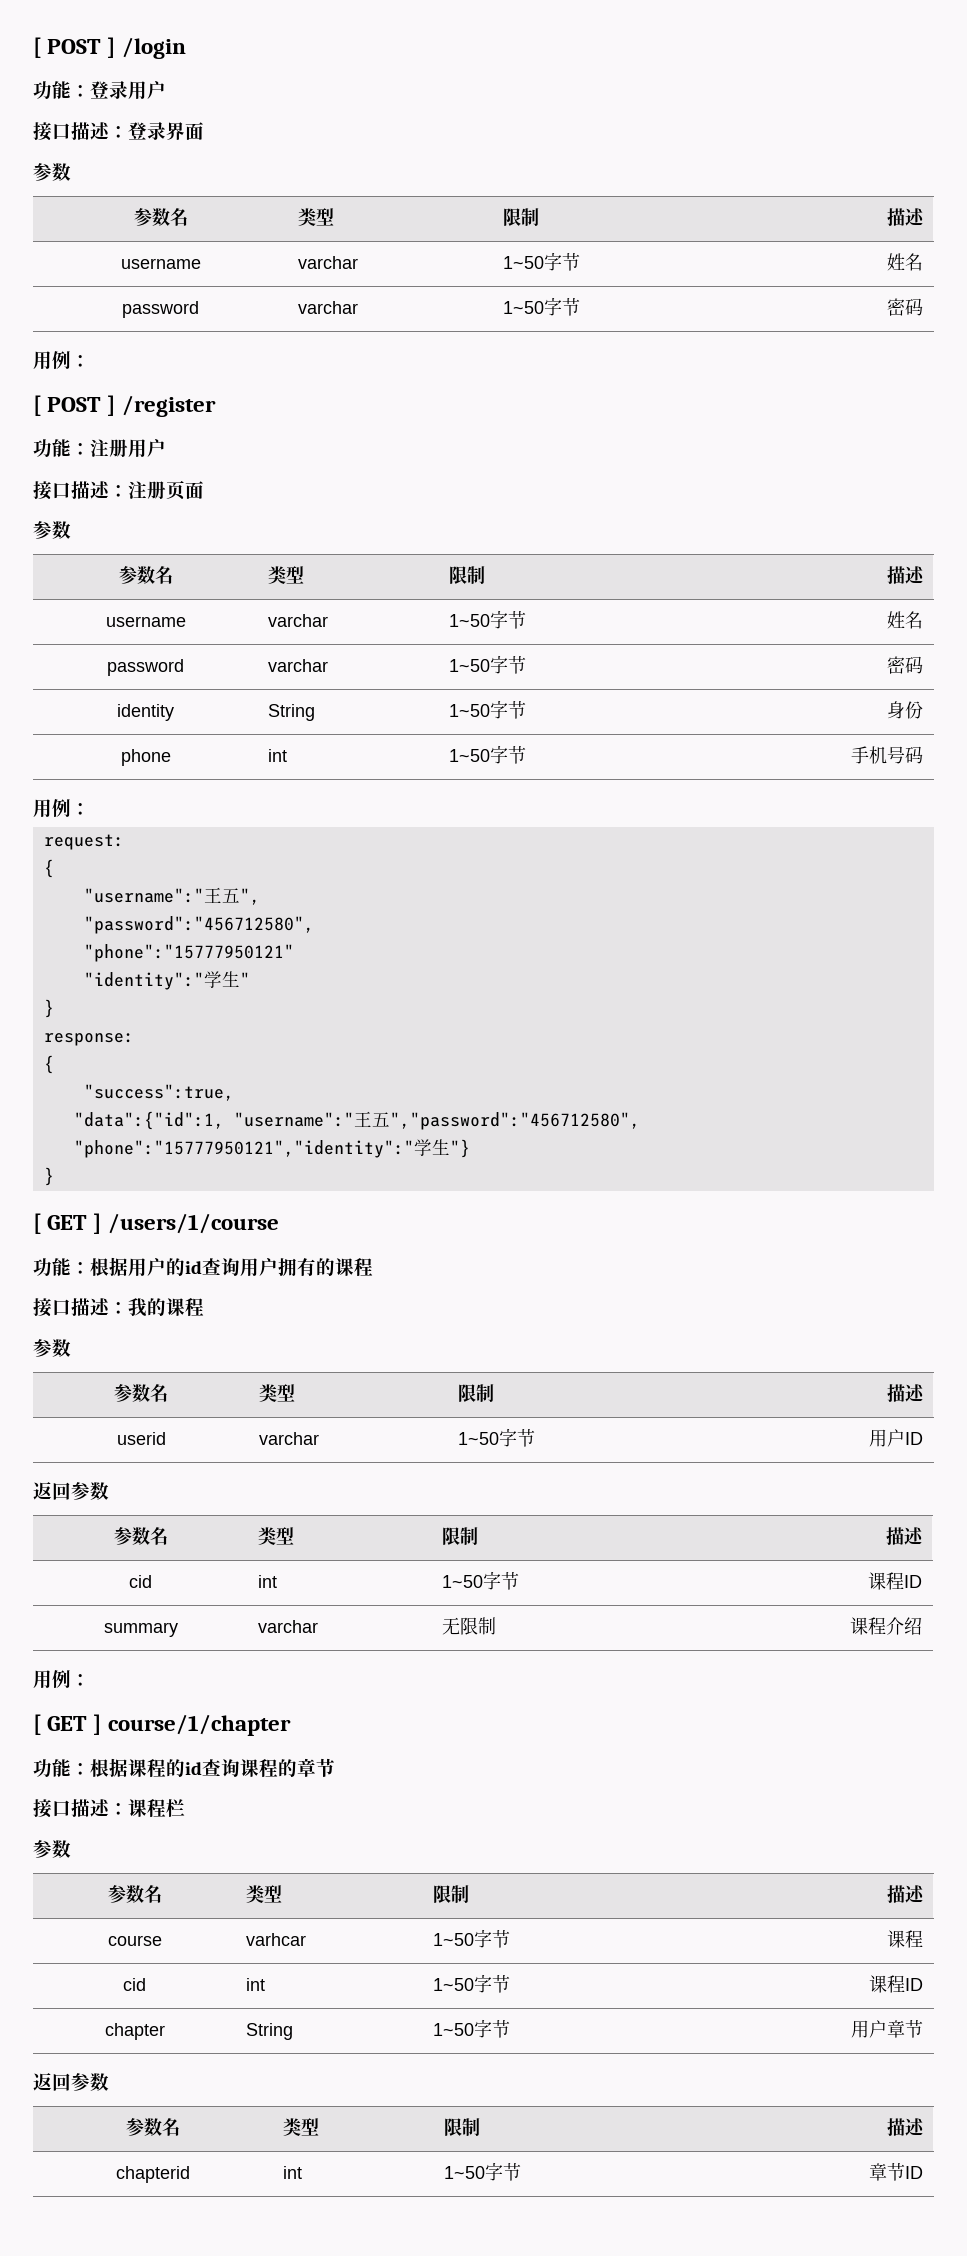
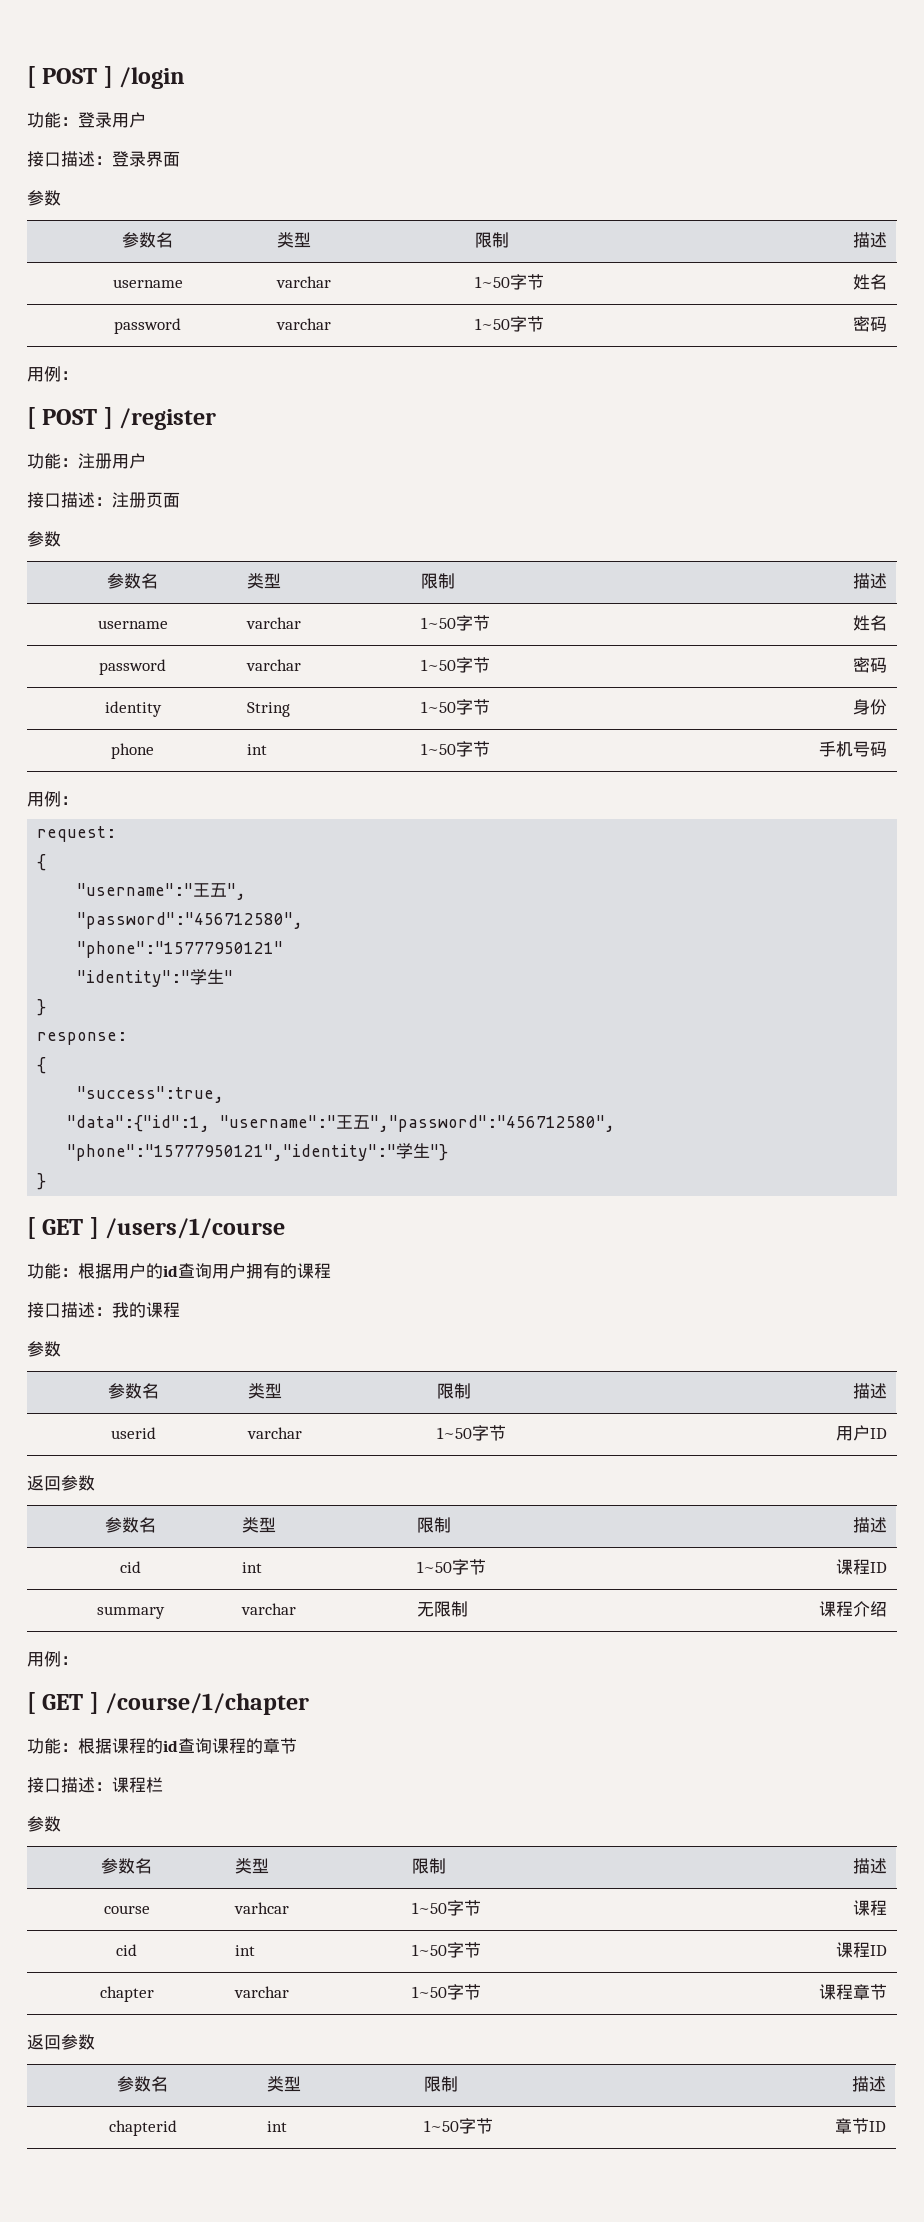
- [ GET ] course/1/chapter
+ [ GET ] /course/1/chapter
- chapter | String | 1~50字节 | 用户章节
+ chapter | varchar | 1~50字节 | 课程章节

